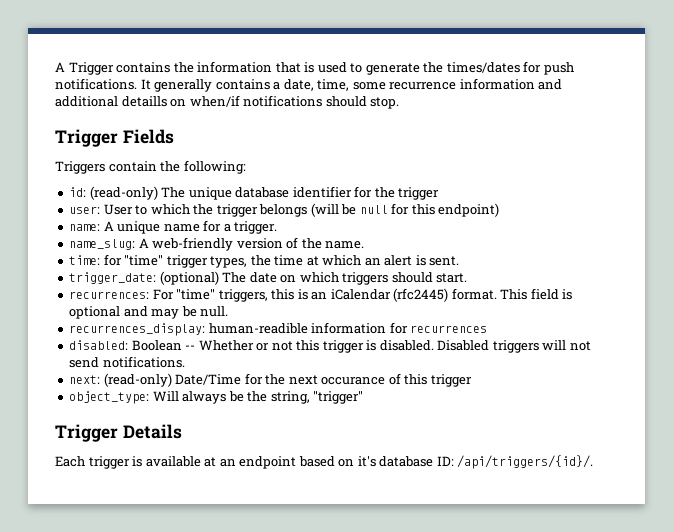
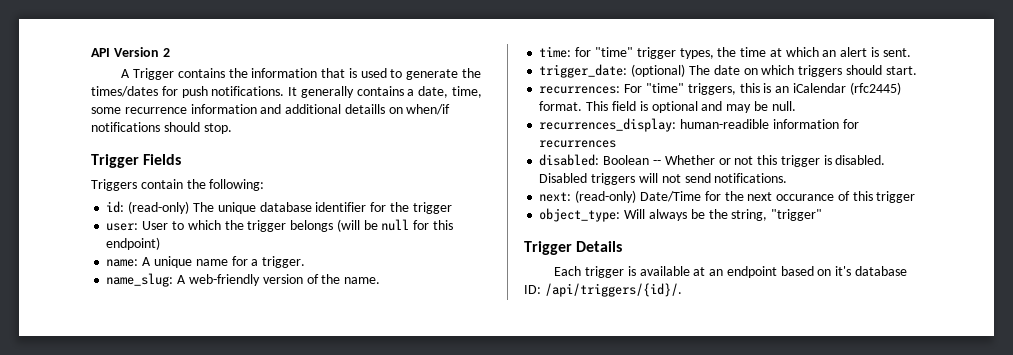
+ API Version 2

